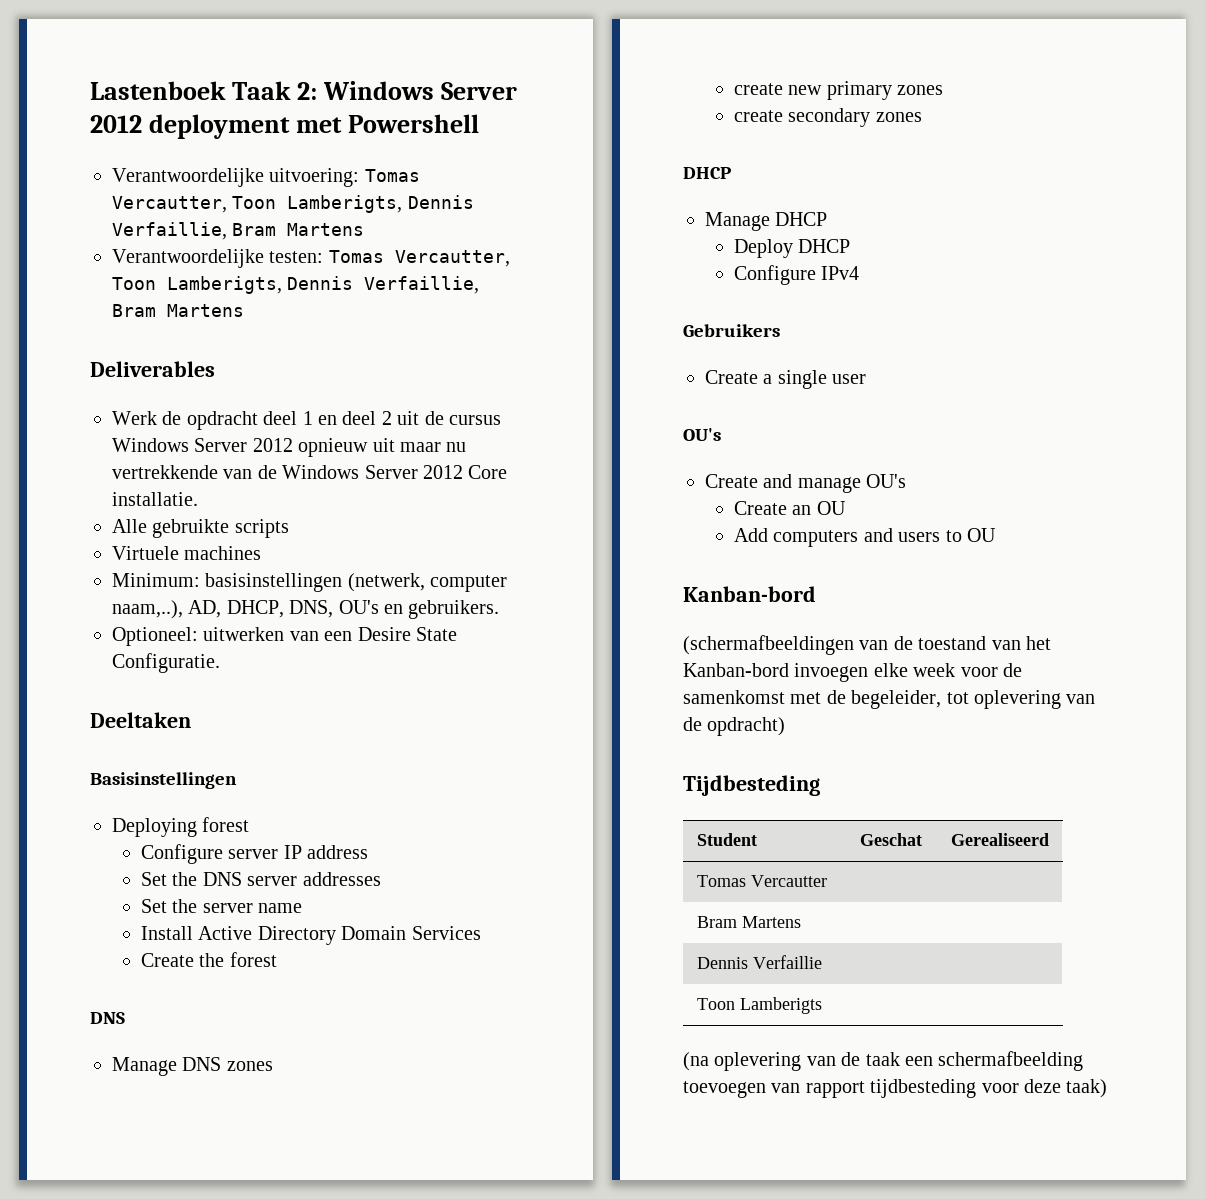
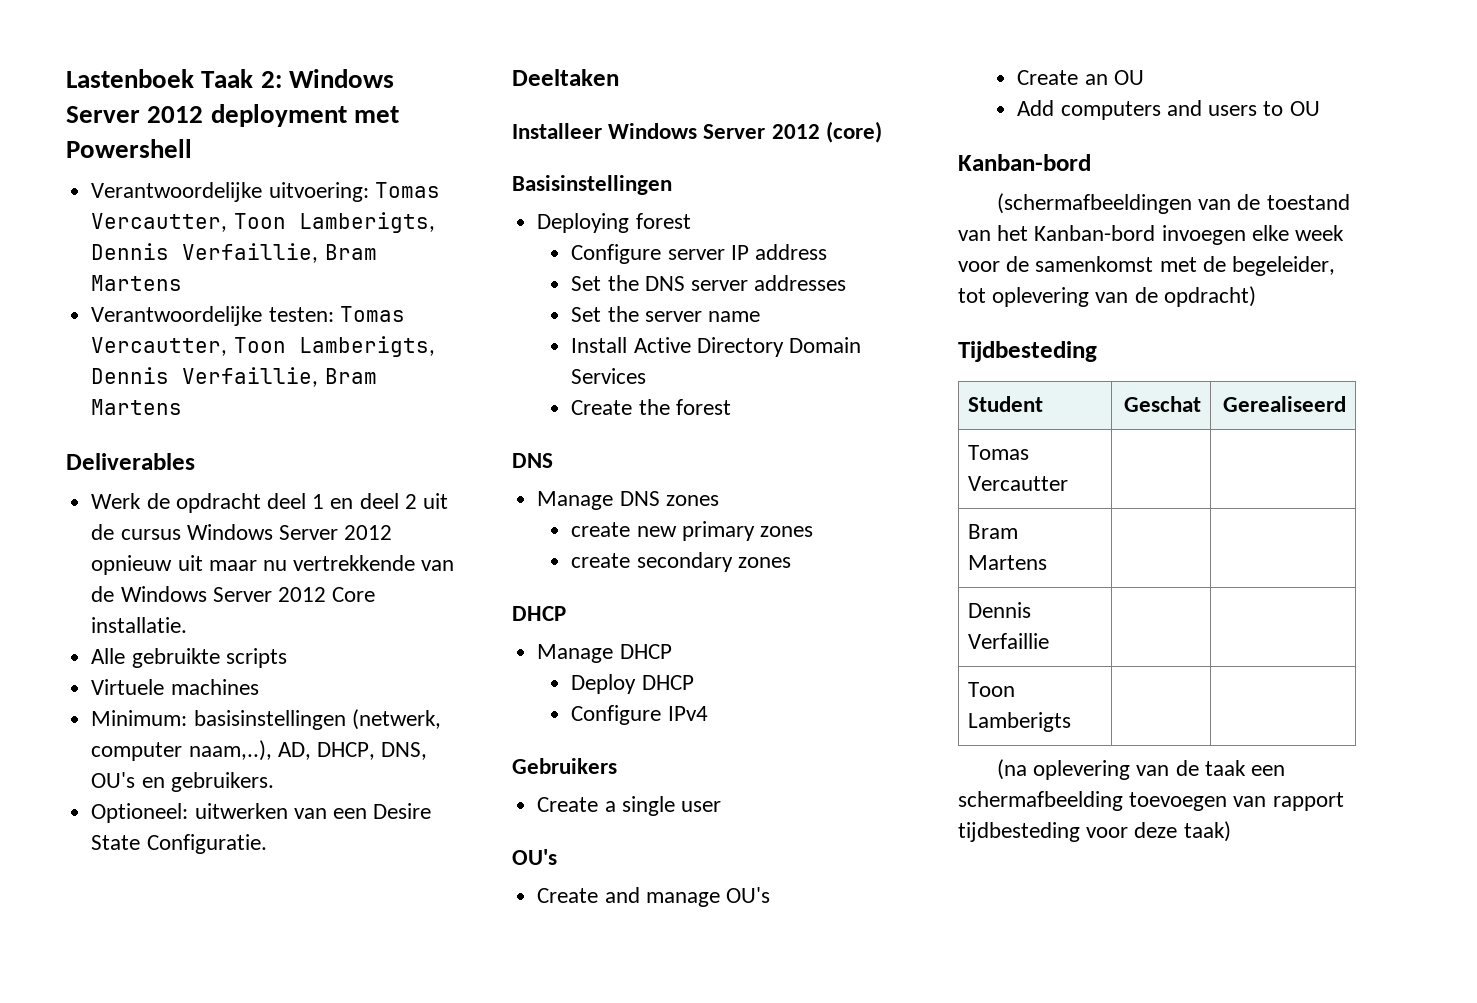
+ Installeer Windows Server 2012 (core)

